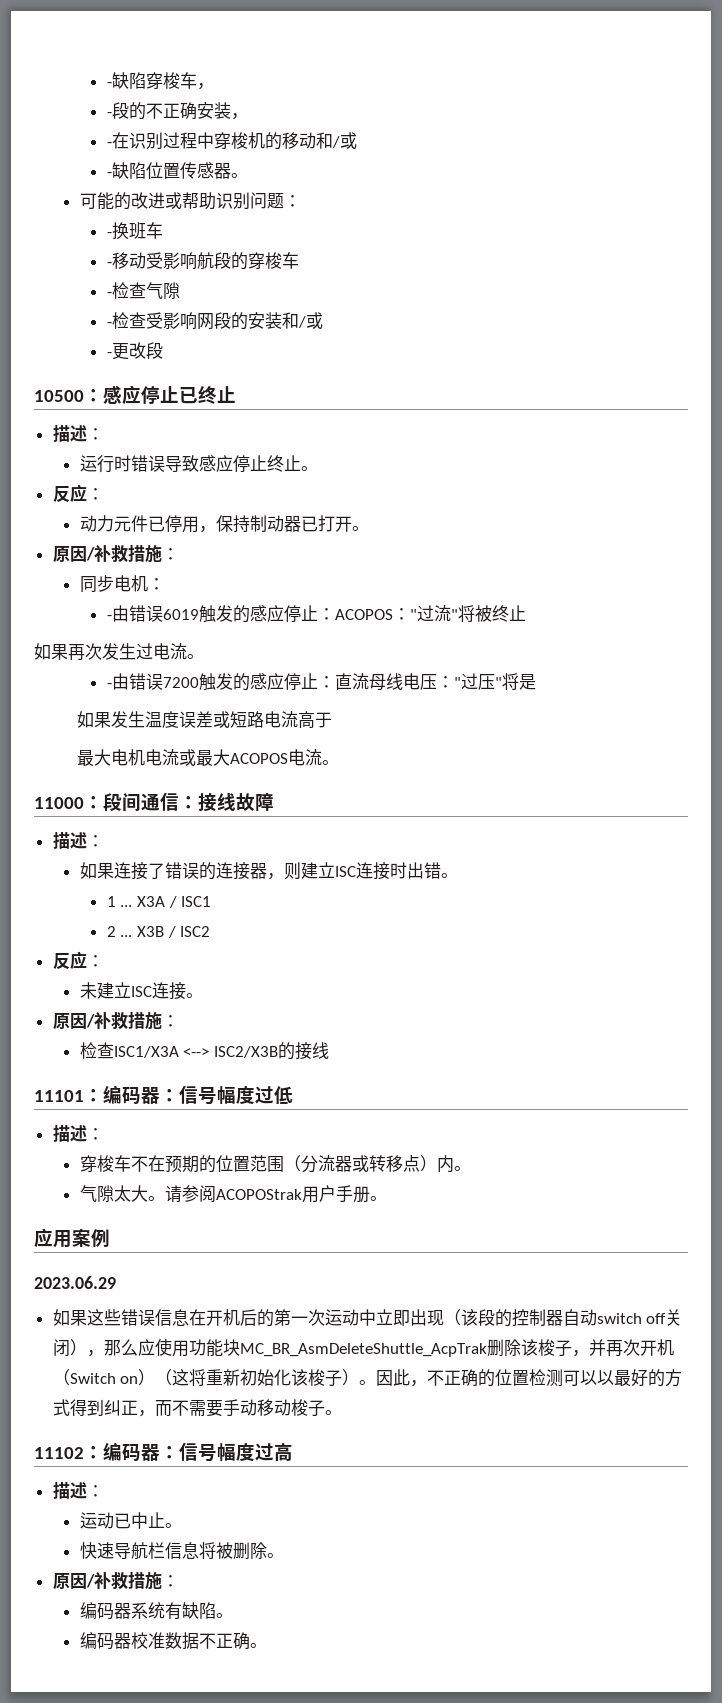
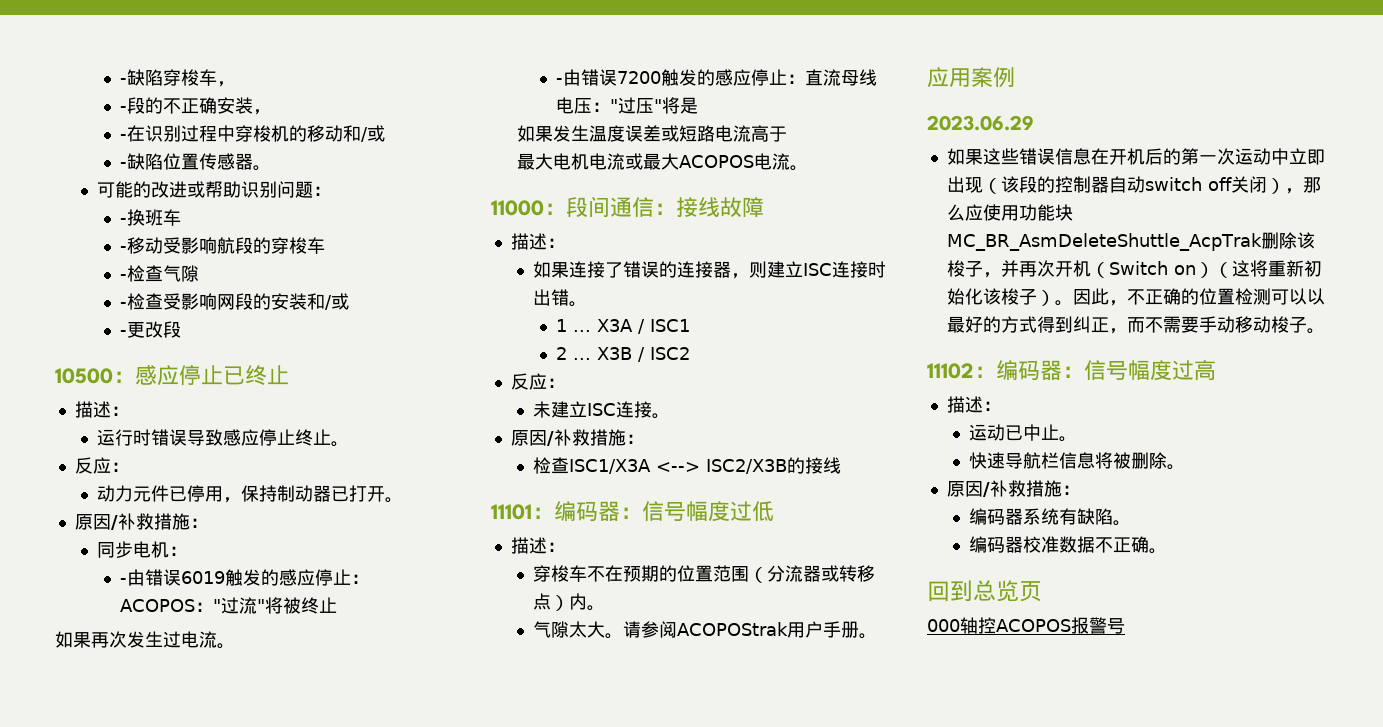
+ 回到总览页
+ 000轴控ACOPOS报警号

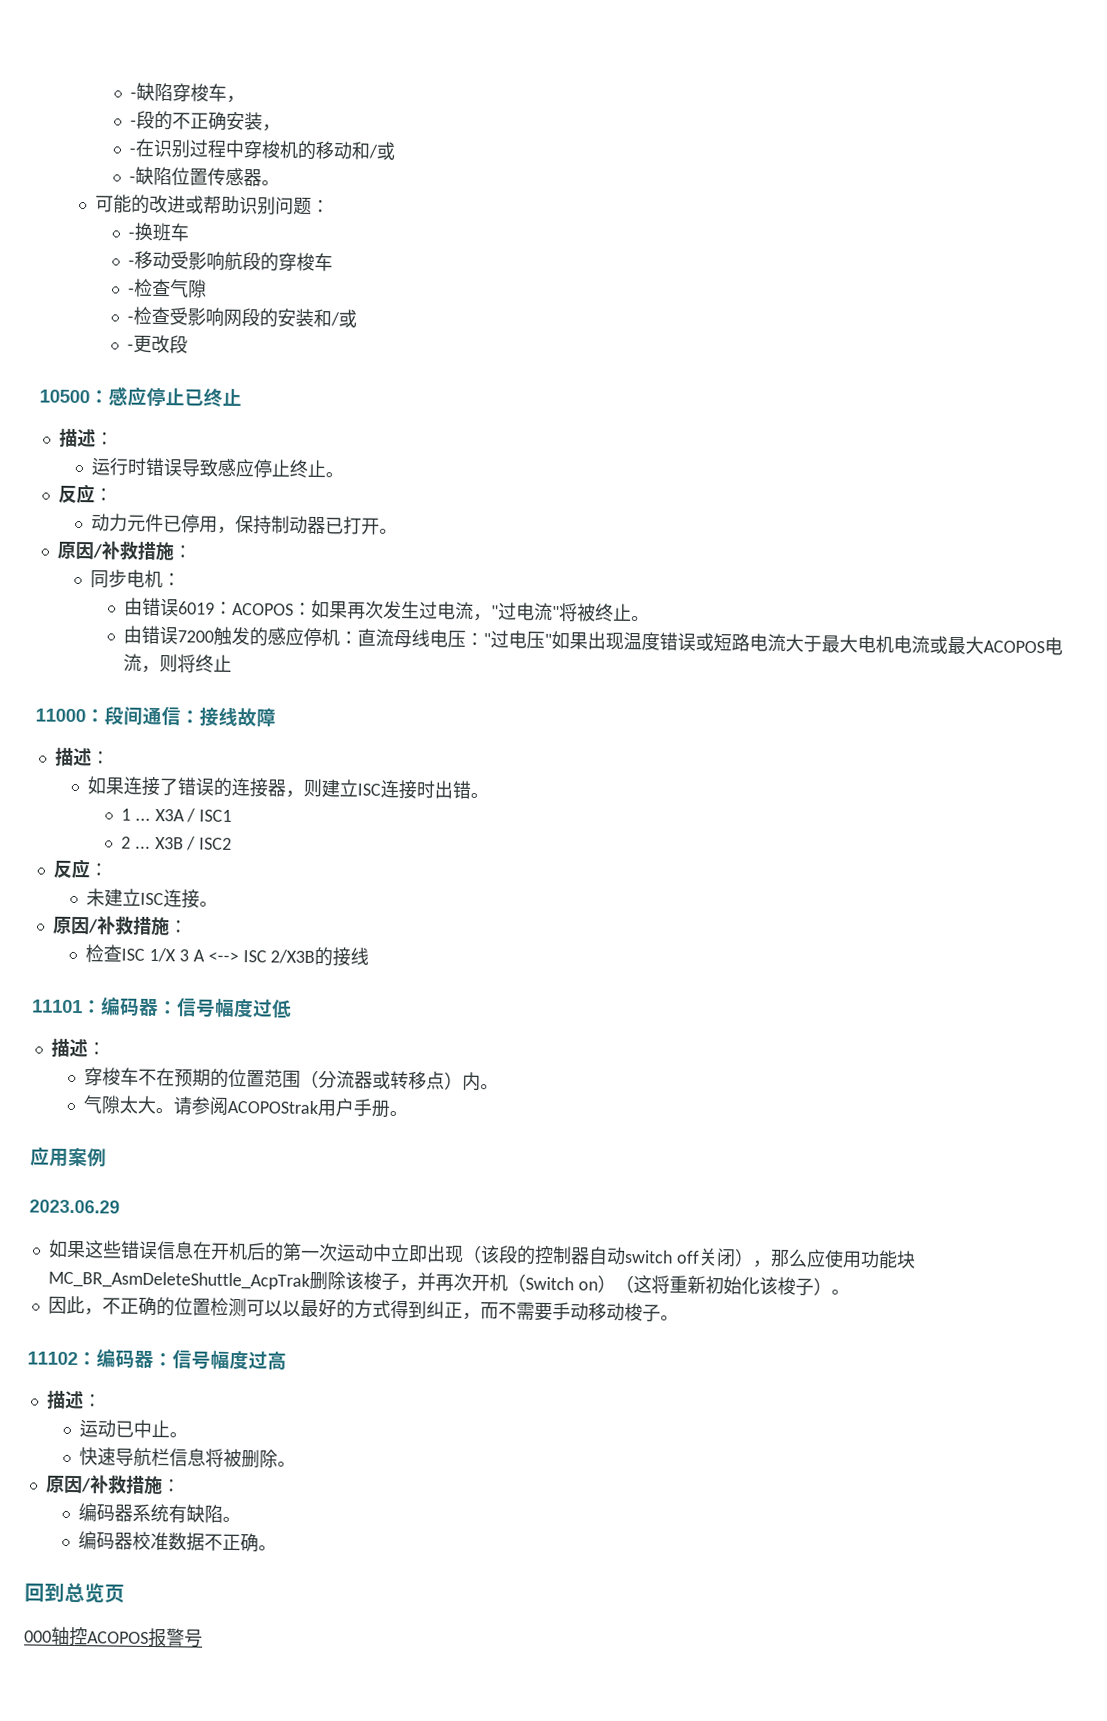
- -由错误6019触发的感应停止：ACOPOS："过流"将被终止
- 如果再次发生过电流。
- -由错误7200触发的感应停止：直流母线电压："过压"将是
- 如果发生温度误差或短路电流高于
- 最大电机电流或最大ACOPOS电流。
+ 由错误6019：ACOPOS：如果再次发生过电流，"过电流"将被终止。
+ 由错误7200触发的感应停机：直流母线电压："过电压"如果出现温度错误或短路电流大于最大电机电流或最大ACOPOS电流，则将终止
- 检查ISC1/X3A <--> ISC2/X3B的接线
+ 检查ISC 1/X 3 A <--> ISC 2/X3B的接线
- 如果这些错误信息在开机后的第一次运动中立即出现（该段的控制器自动switch off关闭），那么应使用功能块MC_BR_AsmDeleteShuttle_AcpTrak删除该梭子，并再次开机（Switch on）（这将重新初始化该梭子）。因此，不正确的位置检测可以以最好的方式得到纠正，而不需要手动移动梭子。
+ 如果这些错误信息在开机后的第一次运动中立即出现（该段的控制器自动switch off关闭），那么应使用功能块MC_BR_AsmDeleteShuttle_AcpTrak删除该梭子，并再次开机（Switch on）（这将重新初始化该梭子）。
+ 因此，不正确的位置检测可以以最好的方式得到纠正，而不需要手动移动梭子。

